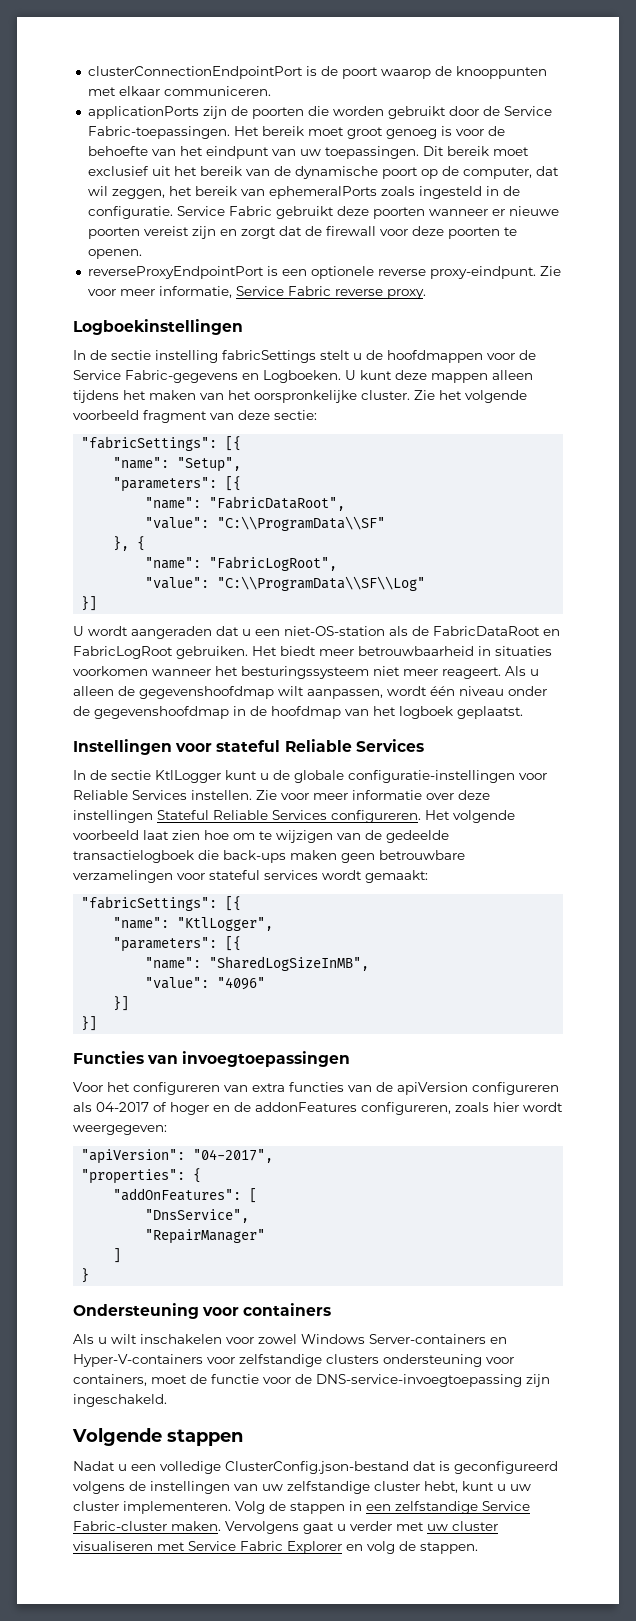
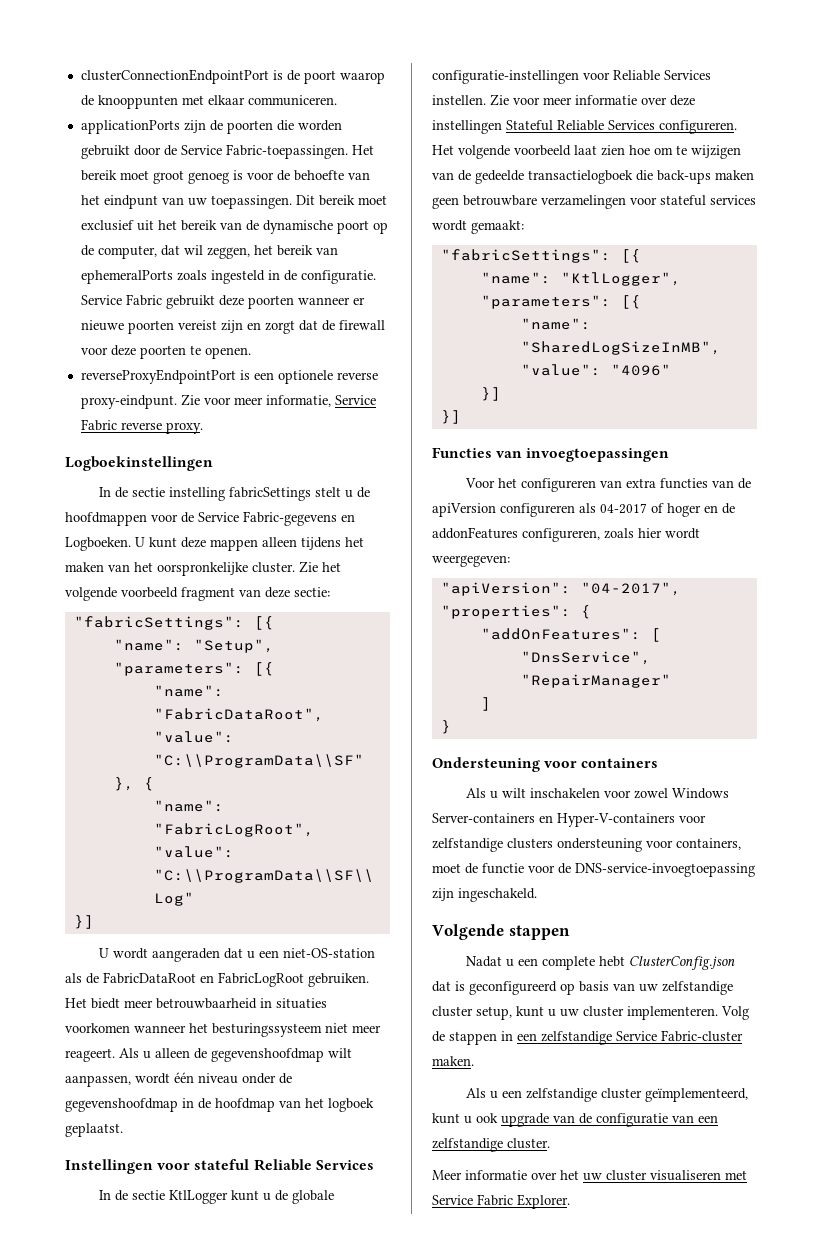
- Nadat u een volledige ClusterConfig.json-bestand dat is geconfigureerd volgens de instellingen van uw zelfstandige cluster hebt, kunt u uw cluster implementeren.
+ Nadat u een complete hebt ClusterConfig.json dat is geconfigureerd op basis van uw zelfstandige cluster setup, kunt u uw cluster implementeren.
- Volg de stappen in een zelfstandige Service Fabric-cluster maken. Vervolgens gaat u verder met uw cluster visualiseren met Service Fabric Explorer en volg de stappen.
+ Volg de stappen in een zelfstandige Service Fabric-cluster maken.
+ Als u een zelfstandige cluster geïmplementeerd, kunt u ook upgrade van de configuratie van een zelfstandige cluster.
+ Meer informatie over het uw cluster visualiseren met Service Fabric Explorer.

